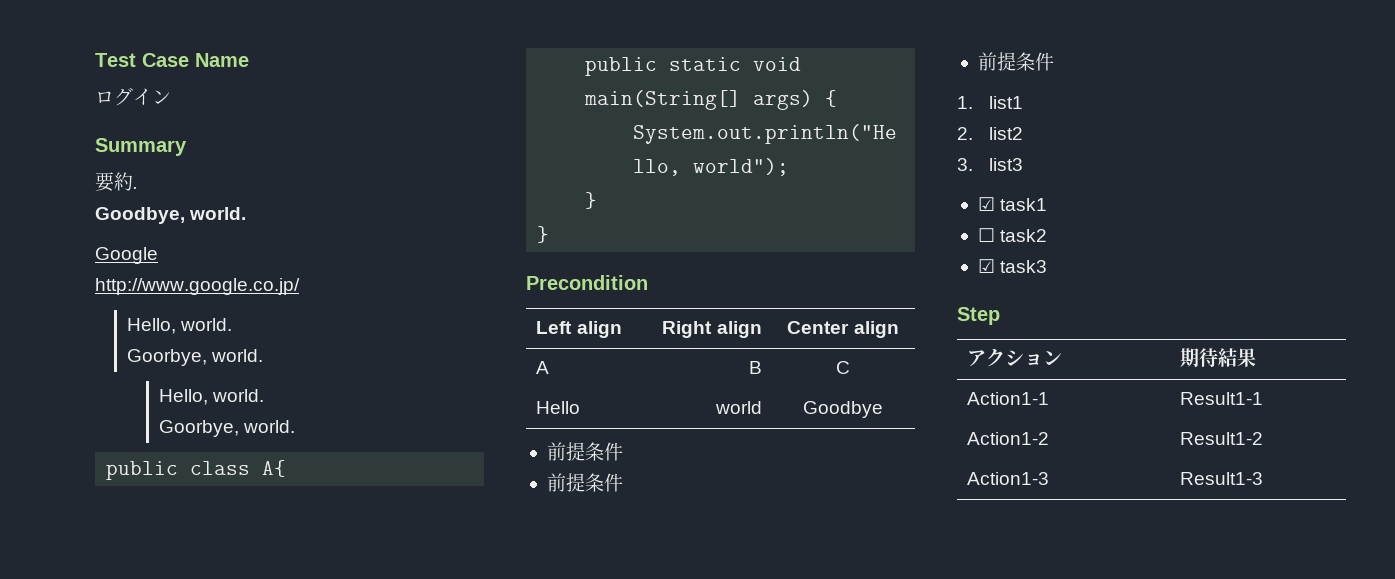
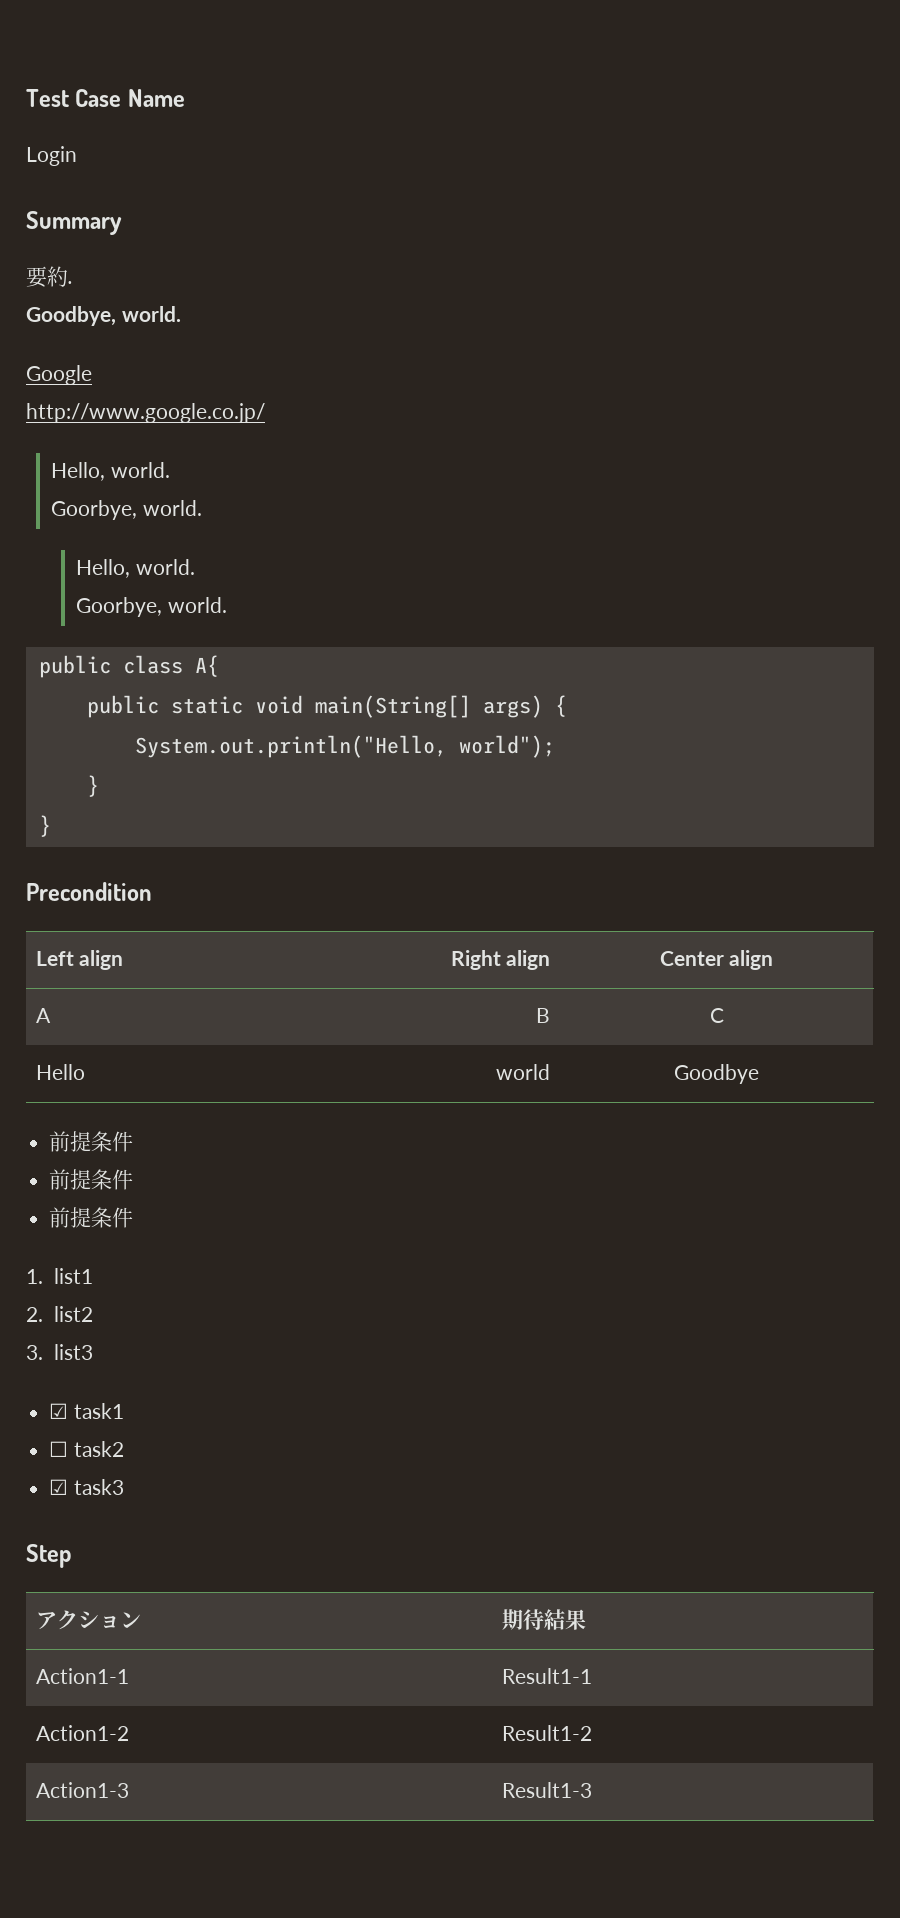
- ログイン
+ Login

